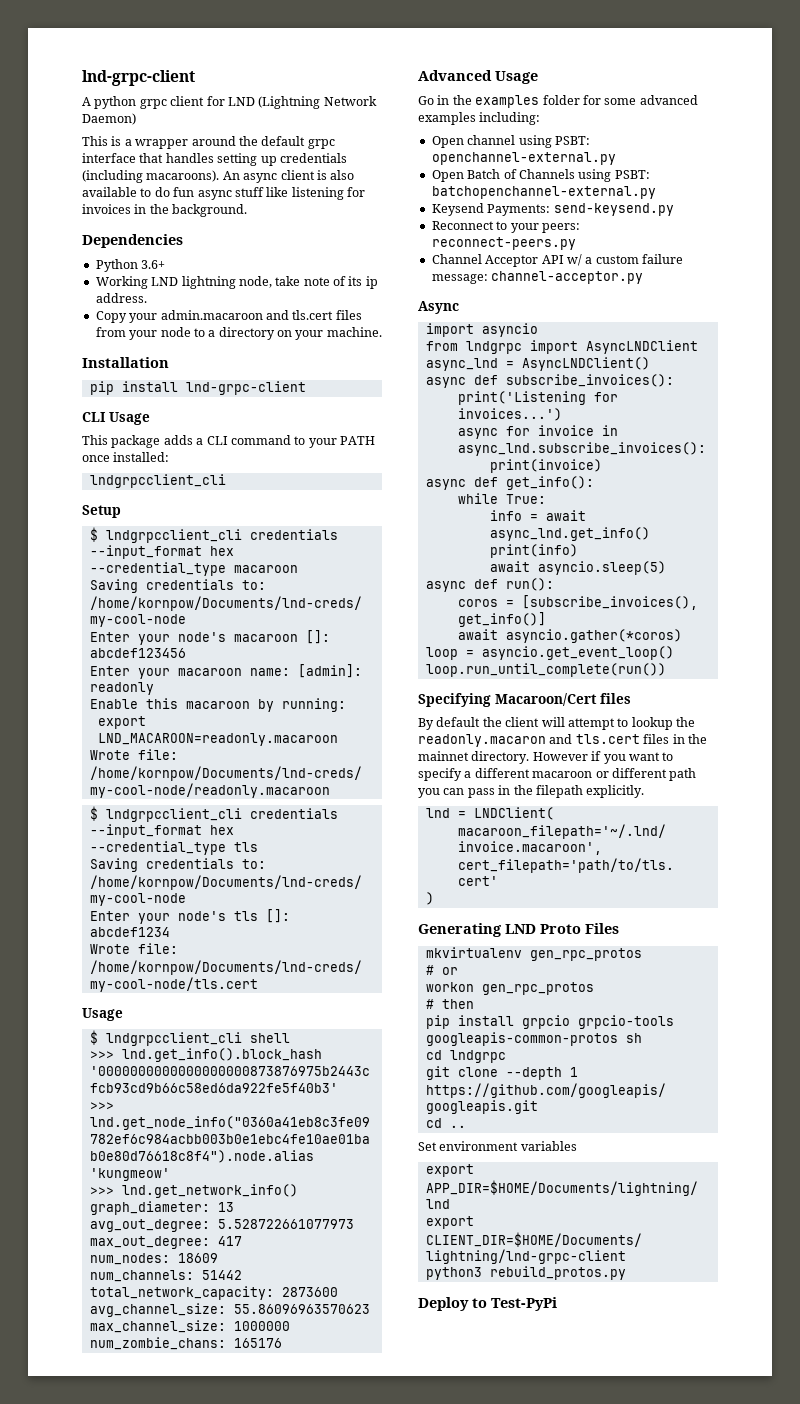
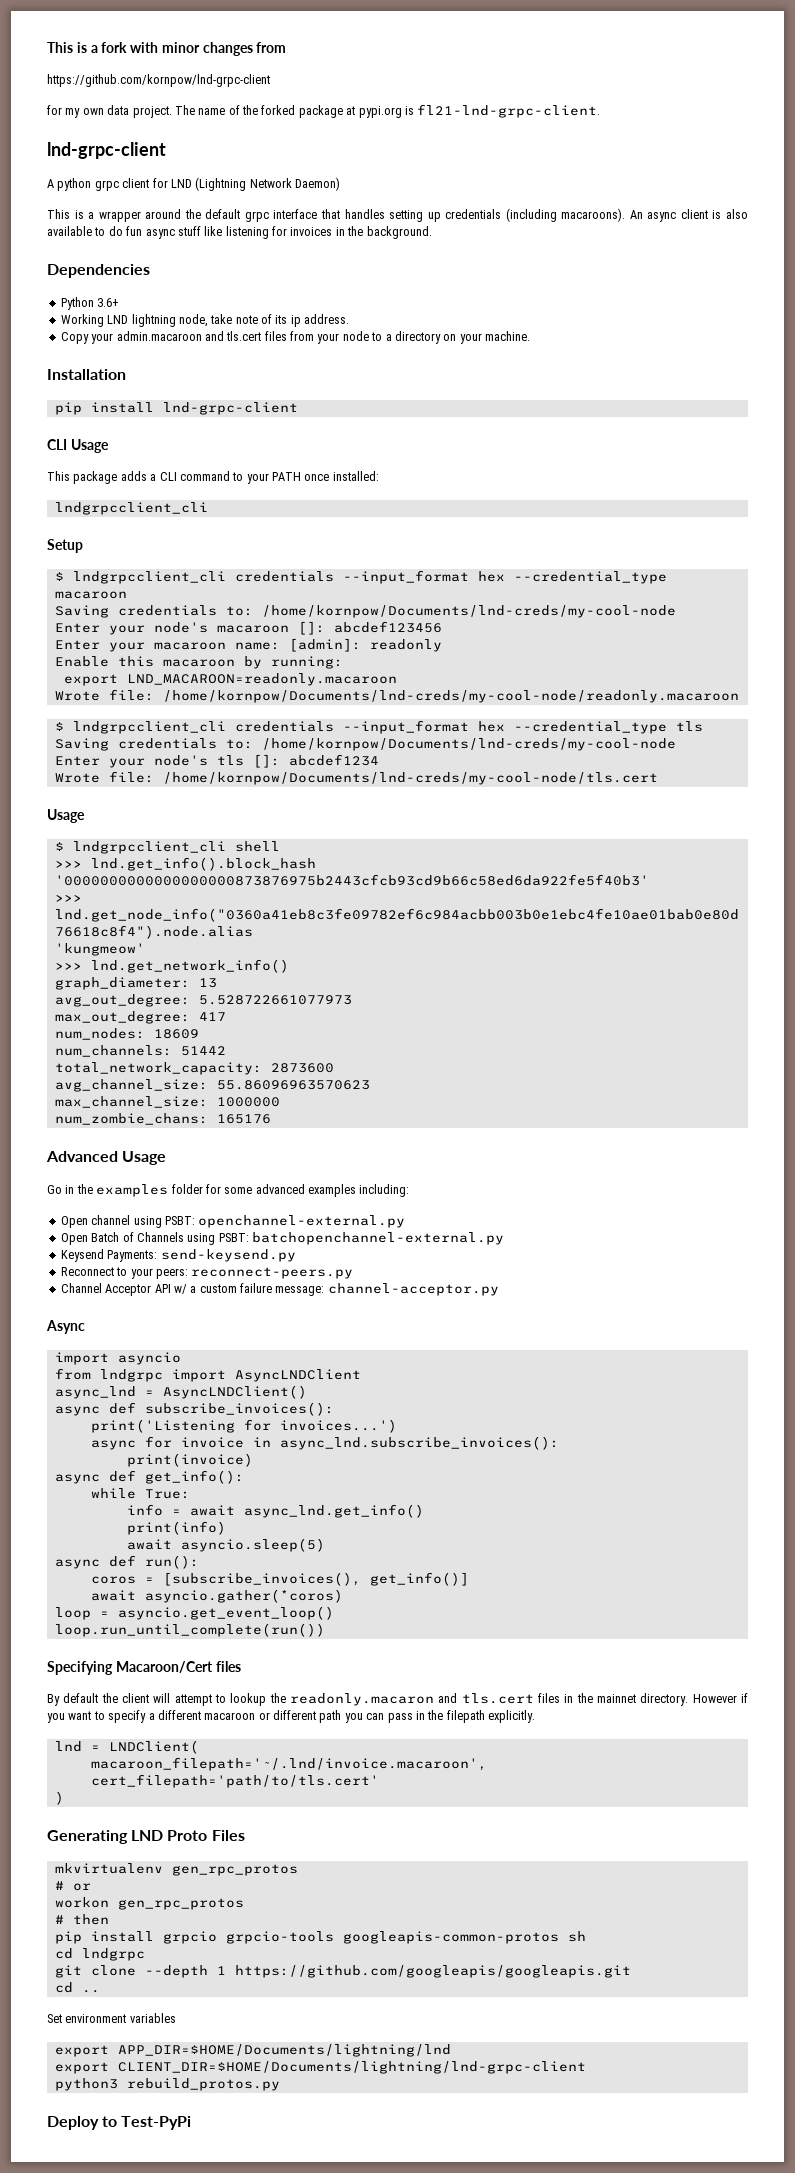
+ This is a fork with minor changes from
+ https://github.com/kornpow/lnd-grpc-client
+ for my own data project. The name of the forked package at pypi.org is fl21-lnd-grpc-client.

